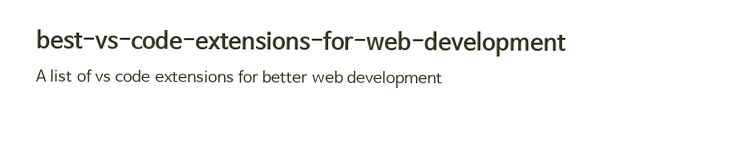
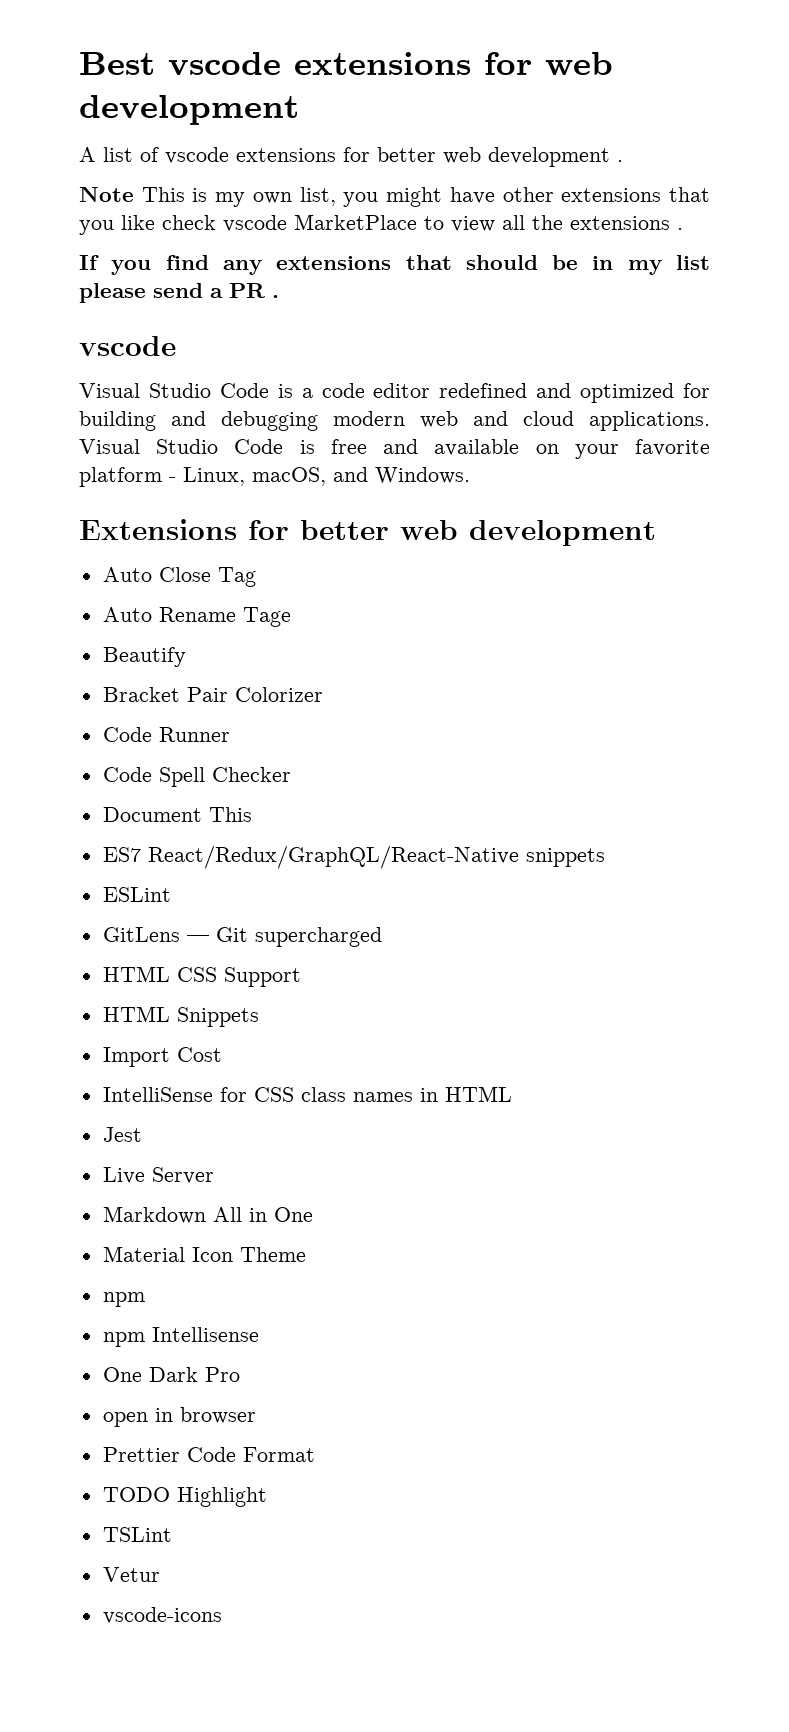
- best-vs-code-extensions-for-web-development
+ Best vscode extensions for web development
- A list of vs code extensions for better web development
+ A list of vscode extensions for better web development .
+ Note This is my own list, you might have other extensions that you like check vscode MarketPlace to view all the extensions .
+ If you find any extensions that should be in my list please send a PR .
+ vscode
+ Visual Studio Code is a code editor redefined and optimized for building and debugging modern web and cloud applications. Visual Studio Code is free and available on your favorite platform - Linux, macOS, and Windows.
+ Extensions for better web development
+ Auto Close Tag
+ Auto Rename Tage
+ Beautify
+ Bracket Pair Colorizer
+ Code Runner
+ Code Spell Checker
+ Document This
+ ES7 React/Redux/GraphQL/React-Native snippets
+ ESLint
+ GitLens — Git supercharged
+ HTML CSS Support
+ HTML Snippets
+ Import Cost
+ IntelliSense for CSS class names in HTML
+ Jest
+ Live Server
+ Markdown All in One
+ Material Icon Theme
+ npm
+ npm Intellisense
+ One Dark Pro
+ open in browser
+ Prettier Code Format
+ TODO Highlight
+ TSLint
+ Vetur
+ vscode-icons

